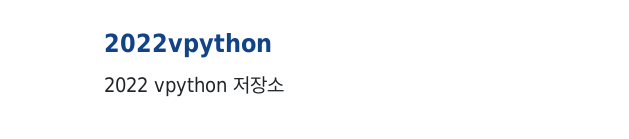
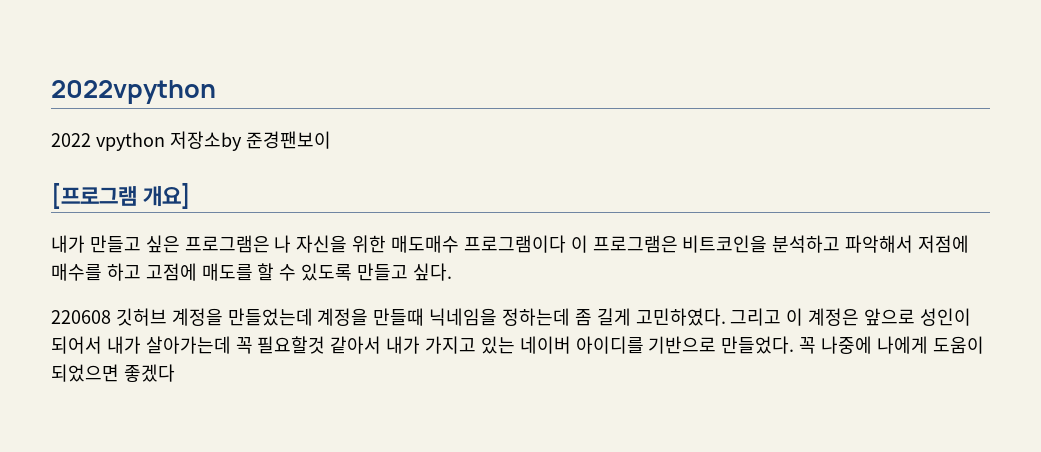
- 2022 vpython 저장소
+ 2022 vpython 저장소by 준경팬보이
+ [프로그램 개요]
+ 내가 만들고 싶은 프로그램은 나 자신을 위한 매도매수 프로그램이다 이 프로그램은 비트코인을 분석하고 파악해서 저점에 매수를 하고 고점에 매도를 할 수 있도록 만들고 싶다.
+ 220608 깃허브 계정을 만들었는데 계정을 만들때 닉네임을 정하는데 좀 길게 고민하였다. 그리고 이 계정은 앞으로 성인이 되어서 내가 살아가는데 꼭 필요할것 같아서 내가 가지고 있는 네이버 아이디를 기반으로 만들었다. 꼭 나중에 나에게 도움이 되었으면 좋겠다

